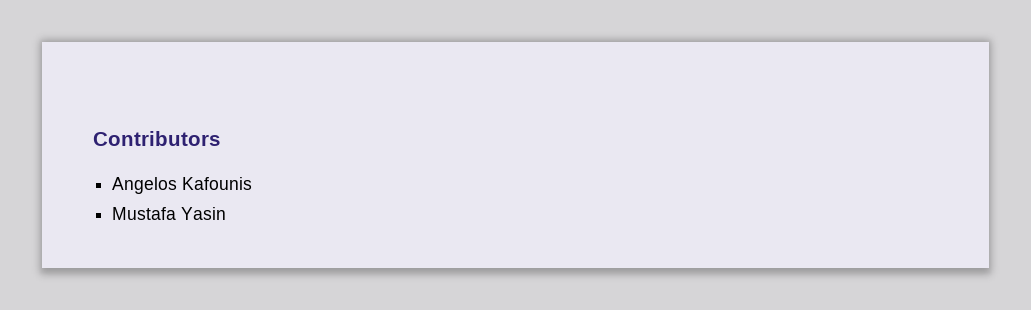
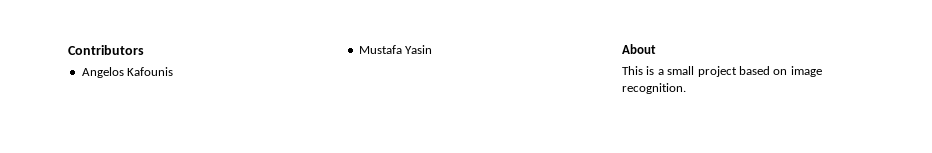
+ About
+ This is a small project based on image recognition.

